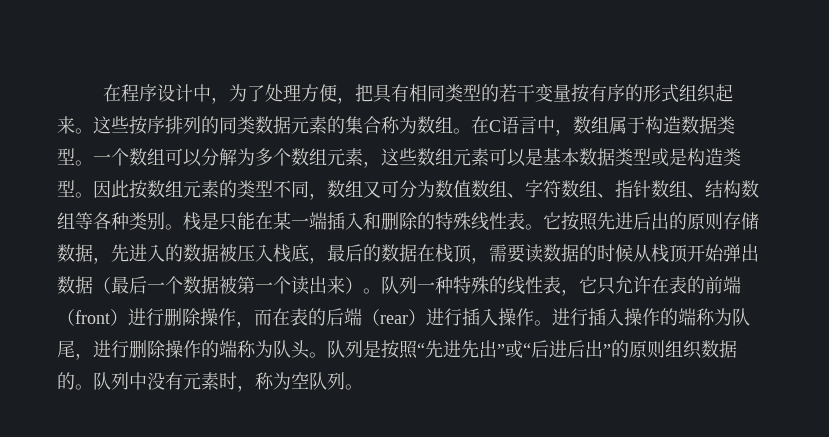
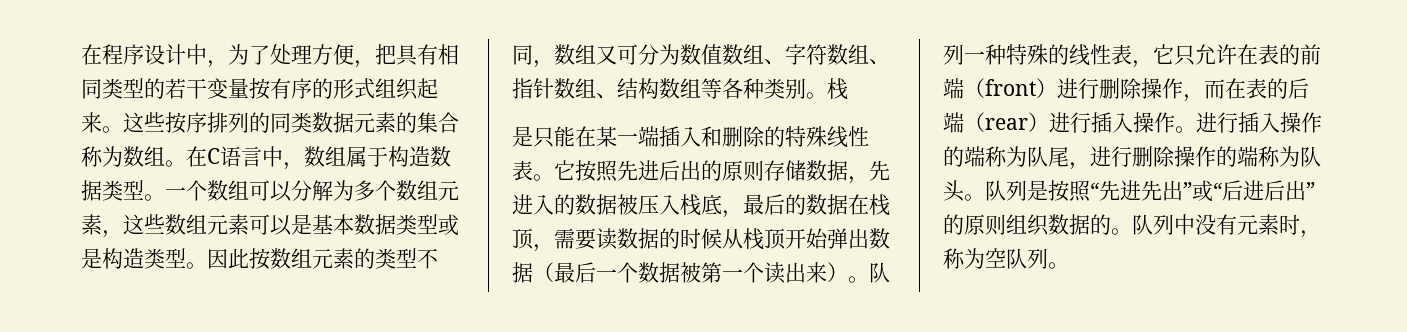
- 因此按数组元素的类型不同，数组又可分为数值数组、字符数组、指针数组、结构数组等各种类别。栈是只能在某一端插入和删除的特殊线性表。
+ 因此按数组元素的类型不同，数组又可分为数值数组、字符数组、指针数组、结构数组等各种类别。栈
+ 是只能在某一端插入和删除的特殊线性表。

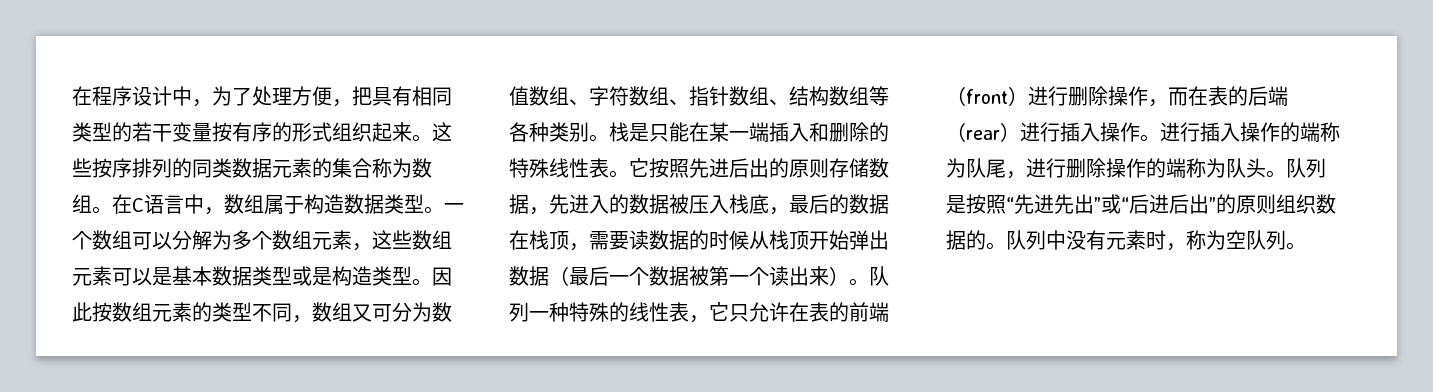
- 因此按数组元素的类型不同，数组又可分为数值数组、字符数组、指针数组、结构数组等各种类别。栈
- 是只能在某一端插入和删除的特殊线性表。
+ 因此按数组元素的类型不同，数组又可分为数值数组、字符数组、指针数组、结构数组等各种类别。栈是只能在某一端插入和删除的特殊线性表。

